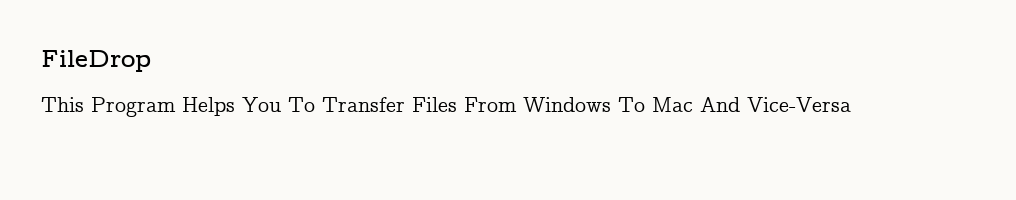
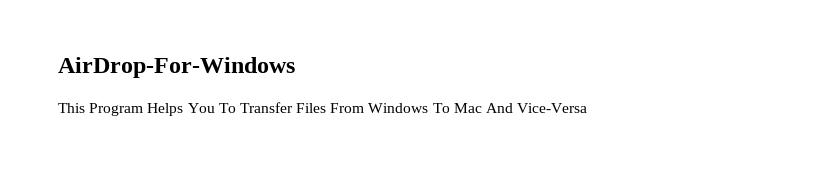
- FileDrop
+ AirDrop-For-Windows

